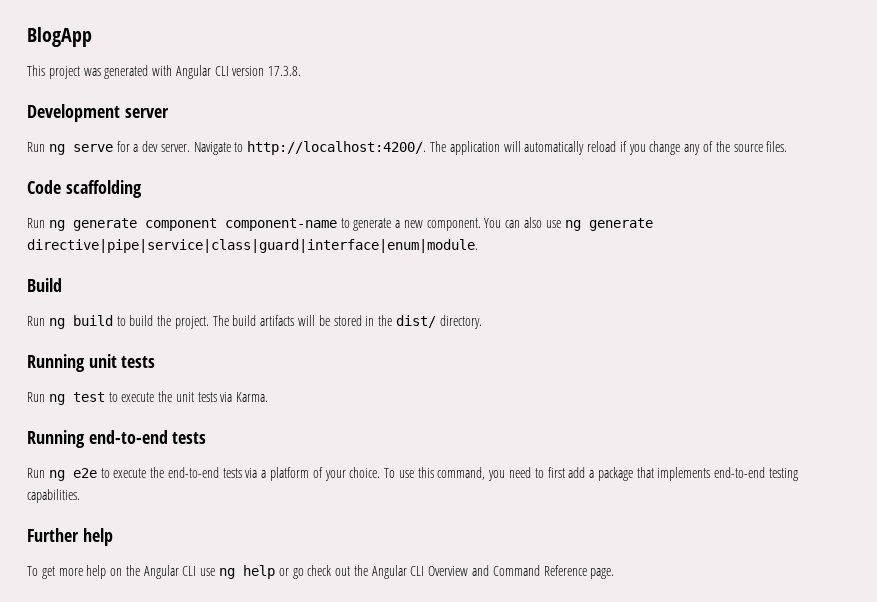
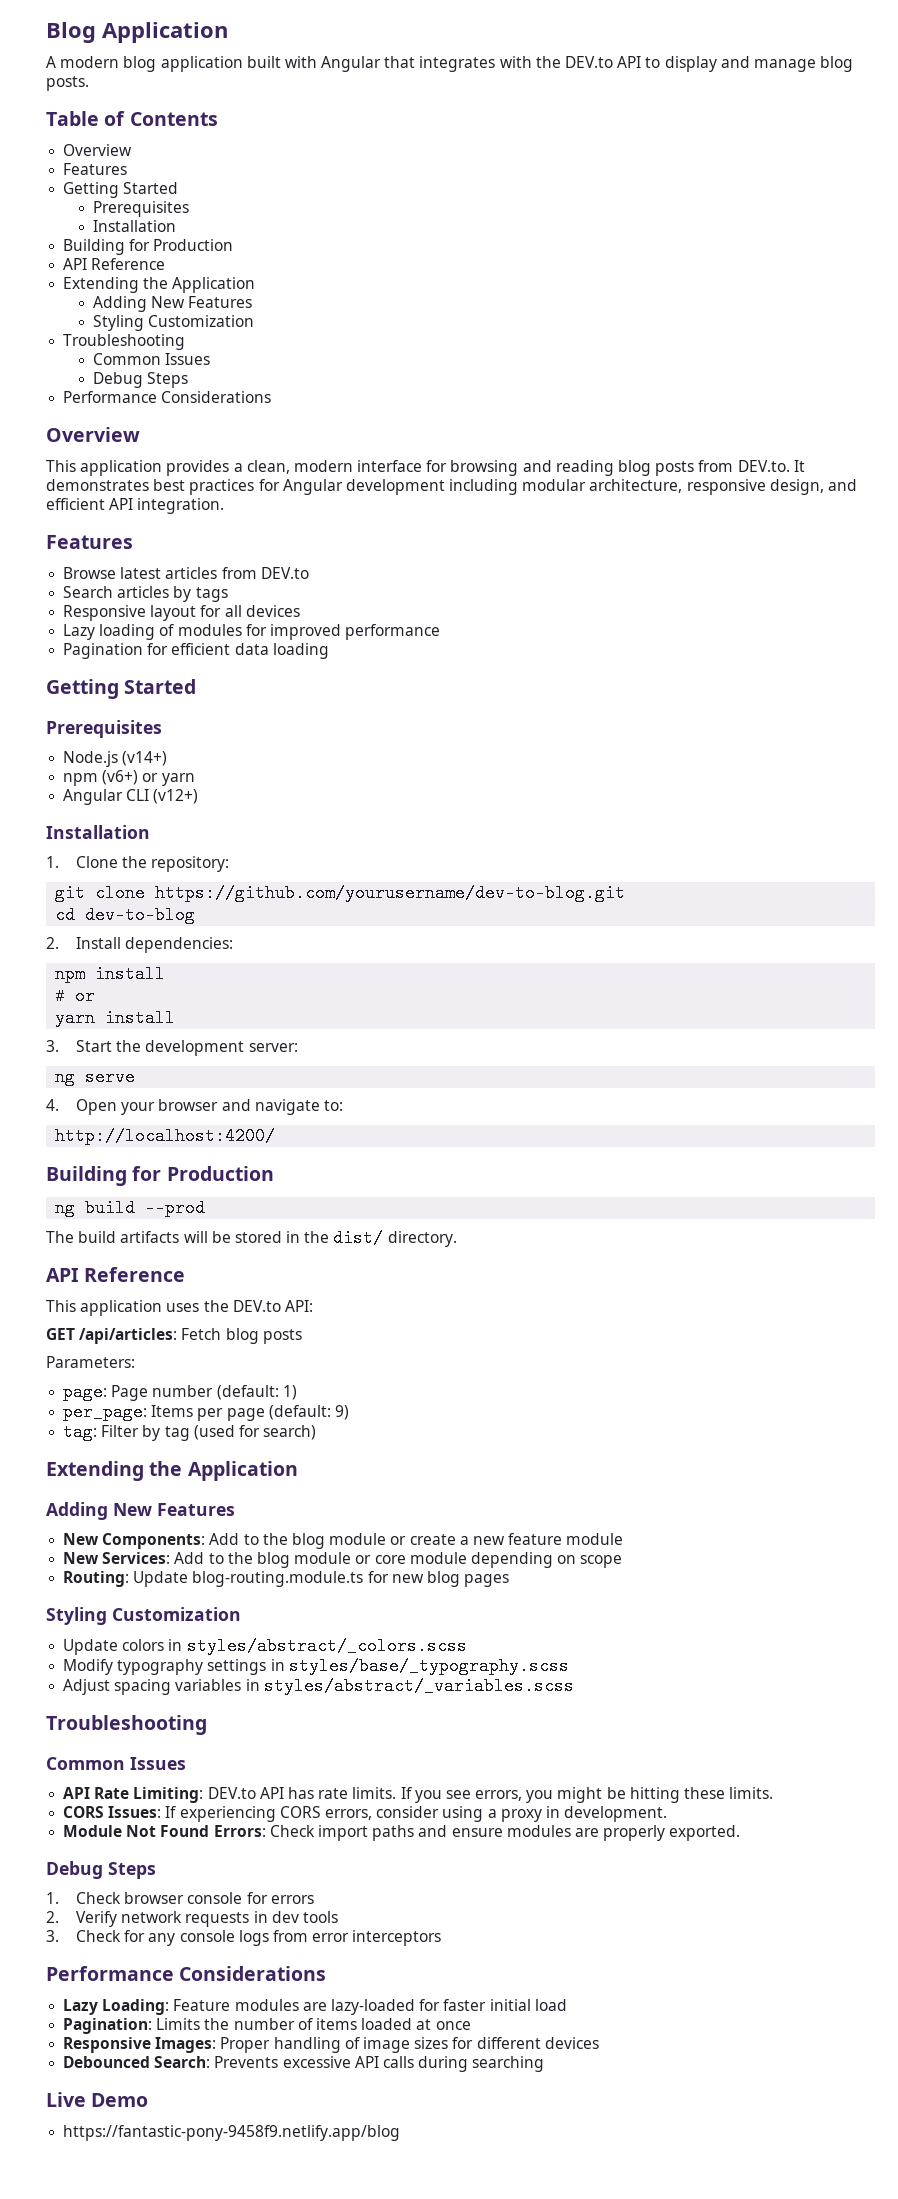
- BlogApp
- This project was generated with Angular CLI version 17.3.8.
- Development server
- Run ng serve for a dev server. Navigate to http://localhost:4200/. The application will automatically reload if you change any of the source files.
- Code scaffolding
- Run ng generate component component-name to generate a new component. You can also use ng generate directive|pipe|service|class|guard|interface|enum|module.
- Build
- Run ng build to build the project. The build artifacts will be stored in the dist/ directory.
- Running unit tests
- Run ng test to execute the unit tests via Karma.
- Running end-to-end tests
- Run ng e2e to execute the end-to-end tests via a platform of your choice. To use this command, you need to first add a package that implements end-to-end testing capabilities.
- Further help
- To get more help on the Angular CLI use ng help or go check out the Angular CLI Overview and Command Reference page.
+ Blog Application
+ A modern blog application built with Angular that integrates with the DEV.to API to display and manage blog posts.
+ Table of Contents
+ Overview
+ Features
+ Getting Started
+ Prerequisites
+ Installation
+ Building for Production
+ API Reference
+ Extending the Application
+ Adding New Features
+ Styling Customization
+ Troubleshooting
+ Common Issues
+ Debug Steps
+ Performance Considerations
+ Overview
+ This application provides a clean, modern interface for browsing and reading blog posts from DEV.to. It demonstrates best practices for Angular development including modular architecture, responsive design, and efficient API integration.
+ Features
+ Browse latest articles from DEV.to
+ Search articles by tags
+ Responsive layout for all devices
+ Lazy loading of modules for improved performance
+ Pagination for efficient data loading
+ Getting Started
+ Prerequisites
+ Node.js (v14+)
+ npm (v6+) or yarn
+ Angular CLI (v12+)
+ Installation
+ 1. Clone the repository:
+ git clone https://github.com/yourusername/dev-to-blog.git
+ cd dev-to-blog
+ 2. Install dependencies:
+ npm install
+ # or
+ yarn install
+ 3. Start the development server:
+ ng serve
+ 4. Open your browser and navigate to:
+ http://localhost:4200/
+ Building for Production
+ ng build --prod
+ The build artifacts will be stored in the dist/ directory.
+ API Reference
+ This application uses the DEV.to API:
+ GET /api/articles: Fetch blog posts
+ Parameters:
+ page: Page number (default: 1)
+ per_page: Items per page (default: 9)
+ tag: Filter by tag (used for search)
+ Extending the Application
+ Adding New Features
+ New Components: Add to the blog module or create a new feature module
+ New Services: Add to the blog module or core module depending on scope
+ Routing: Update blog-routing.module.ts for new blog pages
+ Styling Customization
+ Update colors in styles/abstract/_colors.scss
+ Modify typography settings in styles/base/_typography.scss
+ Adjust spacing variables in styles/abstract/_variables.scss
+ Troubleshooting
+ Common Issues
+ API Rate Limiting: DEV.to API has rate limits. If you see errors, you might be hitting these limits.
+ CORS Issues: If experiencing CORS errors, consider using a proxy in development.
+ Module Not Found Errors: Check import paths and ensure modules are properly exported.
+ Debug Steps
+ 1. Check browser console for errors
+ 2. Verify network requests in dev tools
+ 3. Check for any console logs from error interceptors
+ Performance Considerations
+ Lazy Loading: Feature modules are lazy-loaded for faster initial load
+ Pagination: Limits the number of items loaded at once
+ Responsive Images: Proper handling of image sizes for different devices
+ Debounced Search: Prevents excessive API calls during searching
+ Live Demo
+ https://fantastic-pony-9458f9.netlify.app/blog

